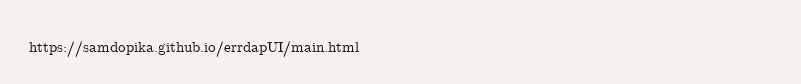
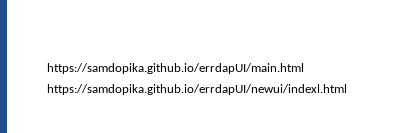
+ https://samdopika.github.io/errdapUI/newui/indexl.html

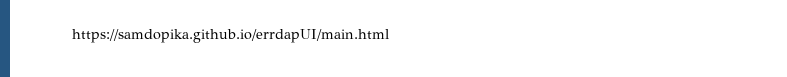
- https://samdopika.github.io/errdapUI/newui/indexl.html

